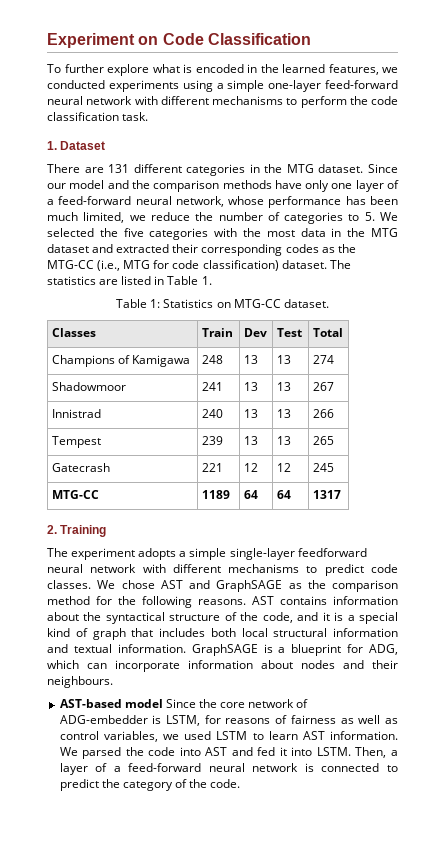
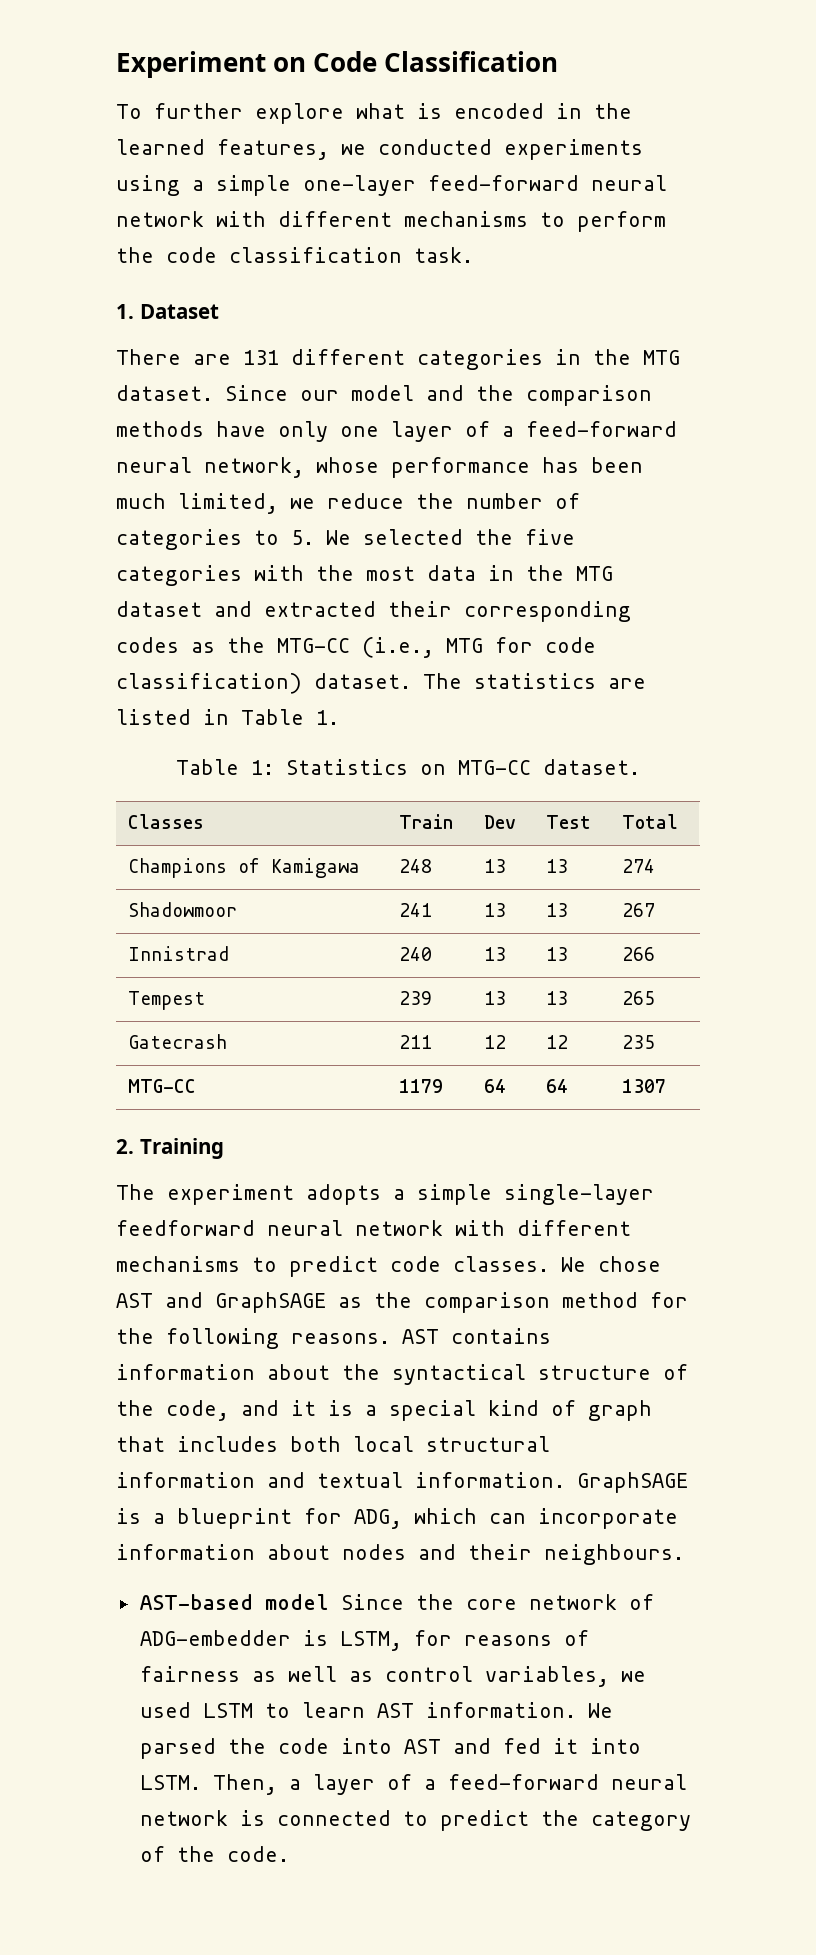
- Gatecrash | 221 | 12 | 12 | 245
+ Gatecrash | 211 | 12 | 12 | 235
- MTG-CC | 1189 | 64 | 64 | 1317
+ MTG-CC | 1179 | 64 | 64 | 1307

